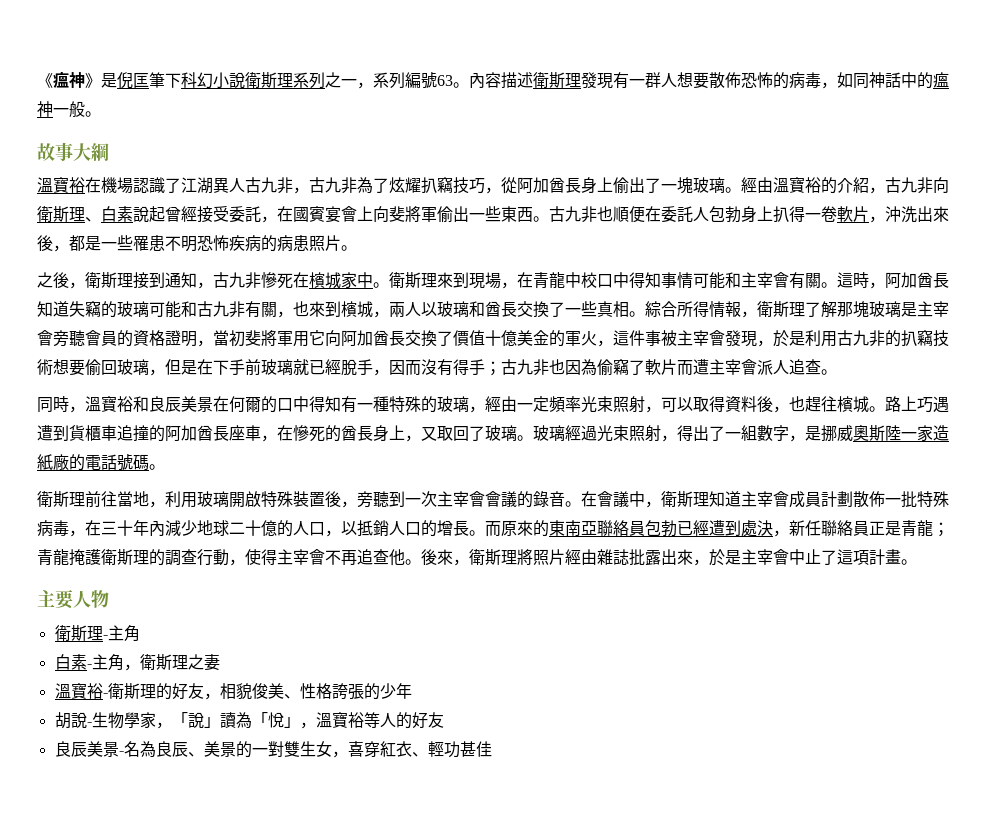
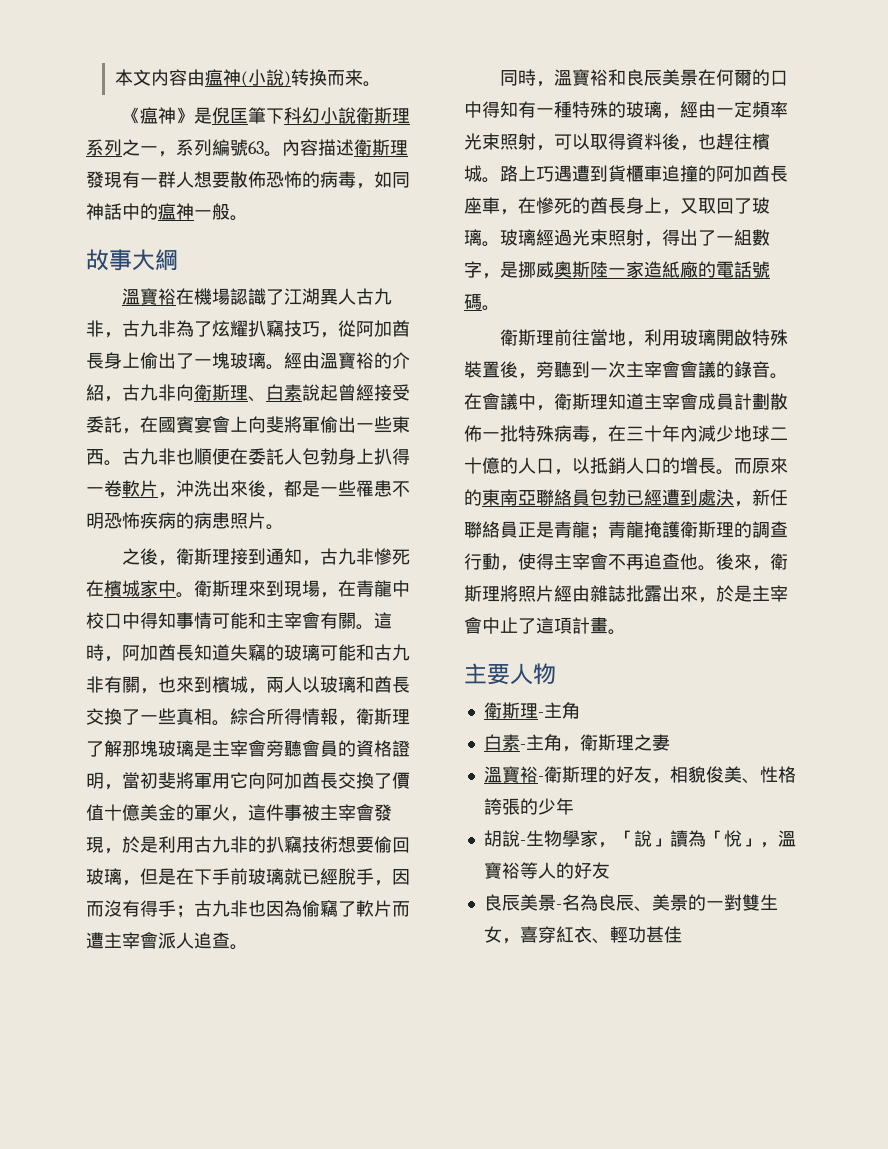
+ 本文内容由瘟神(小說)转换而来。

